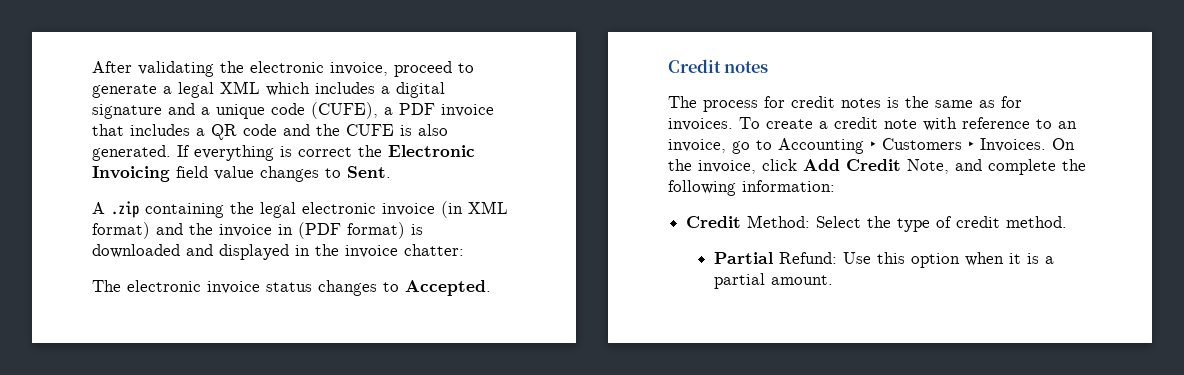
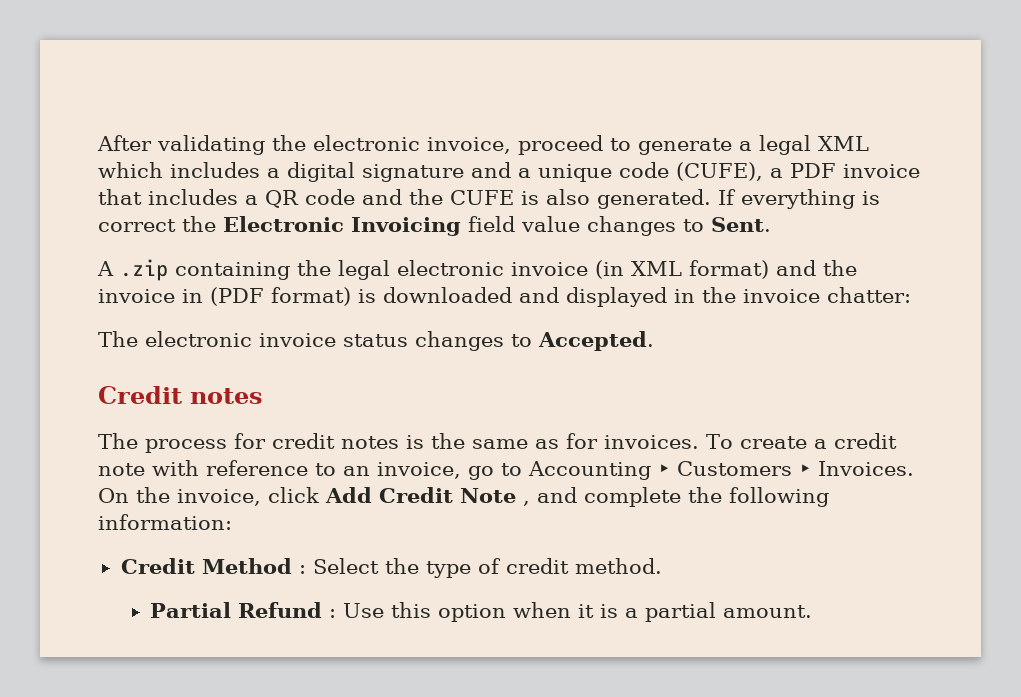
- On the invoice, click Add Credit Note, and complete the following information:
+ On the invoice, click Add Credit Note , and complete the following information:
- Credit Method: Select the type of credit method.
+ Credit Method : Select the type of credit method.
- Partial Refund: Use this option when it is a partial amount.
+ Partial Refund : Use this option when it is a partial amount.

